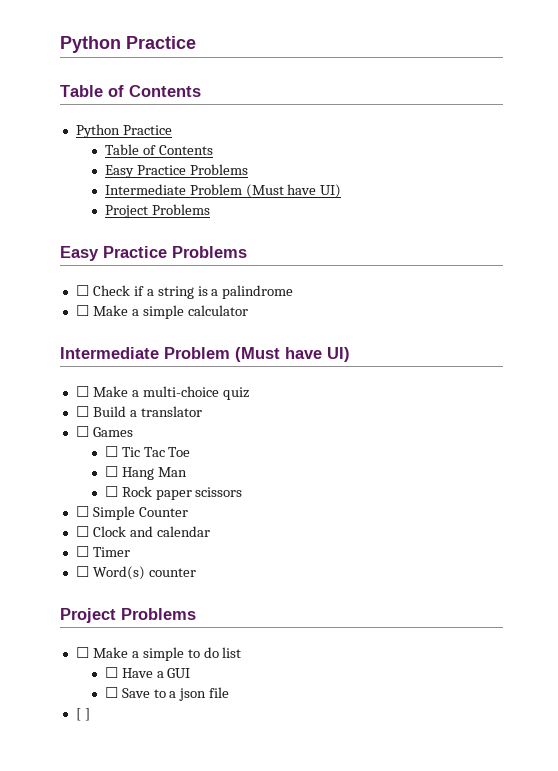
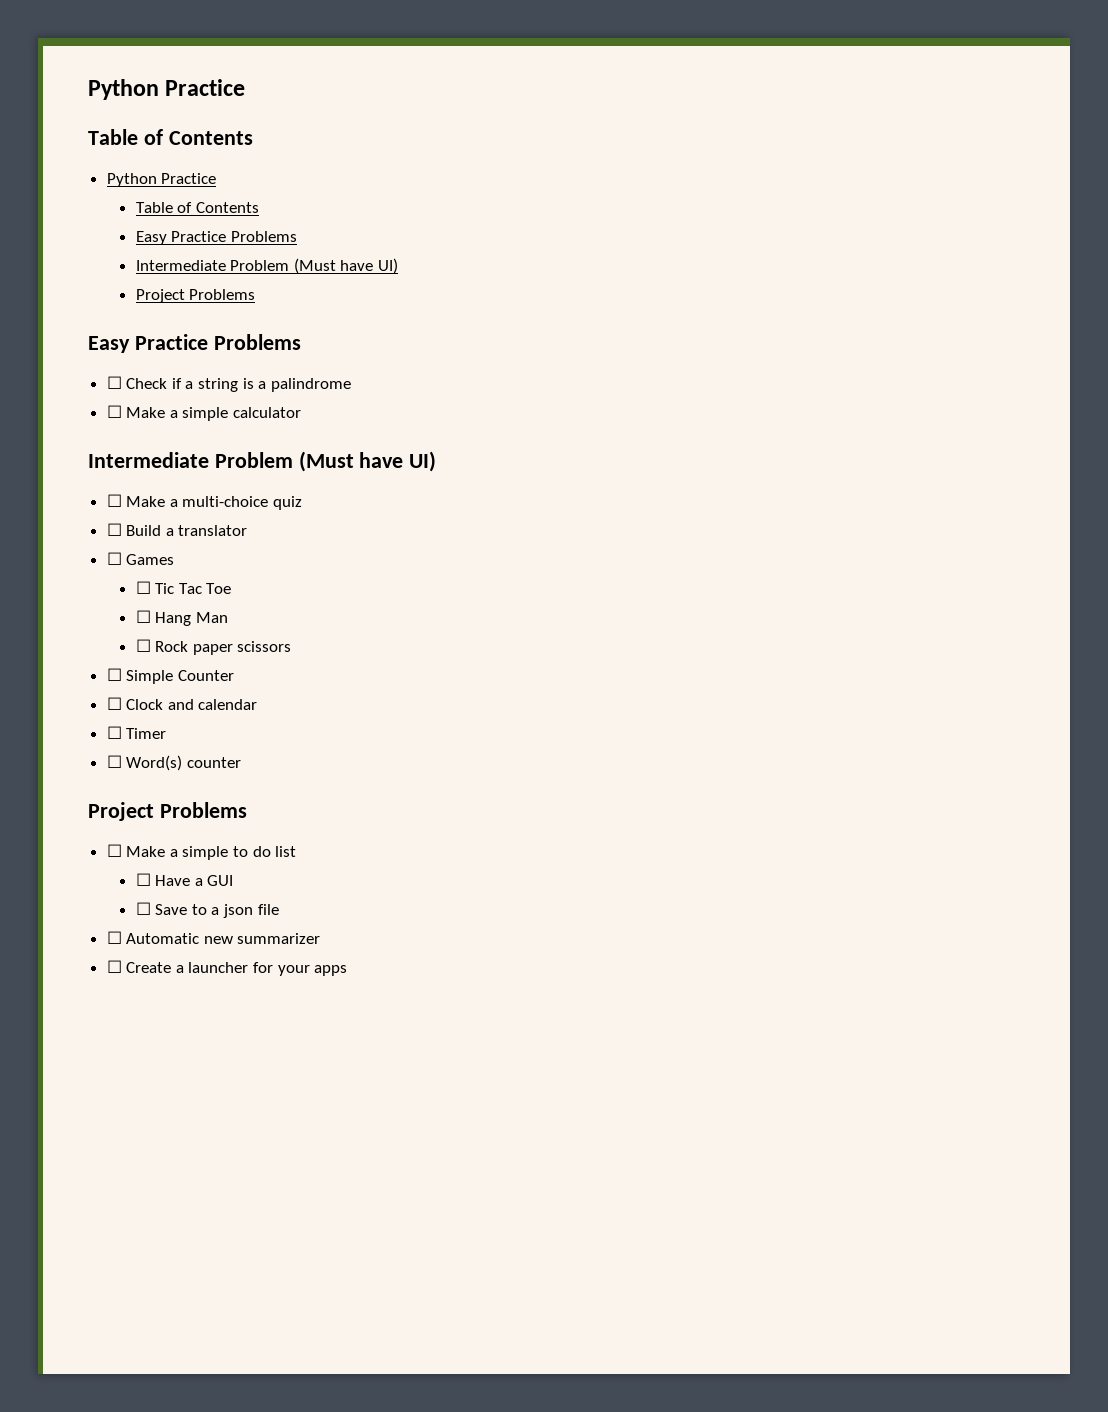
- [ ]
+ ☐ Automatic new summarizer
+ ☐ Create a launcher for your apps

